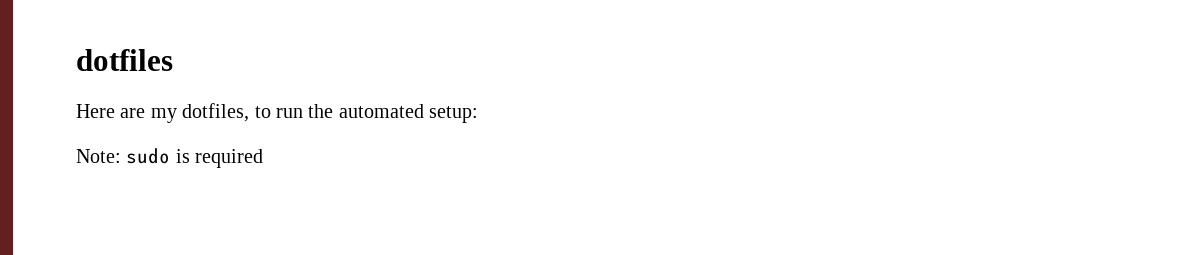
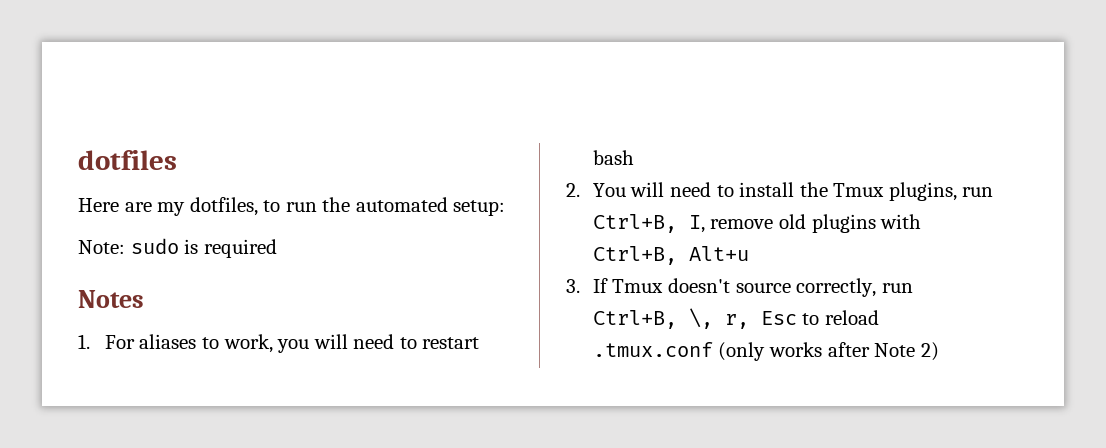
+ Notes
+ 1. For aliases to work, you will need to restart bash
+ 2. You will need to install the Tmux plugins, run Ctrl+B, I, remove old plugins with Ctrl+B, Alt+u
+ 3. If Tmux doesn't source correctly, run Ctrl+B, \, r, Esc to reload .tmux.conf (only works after Note 2)

